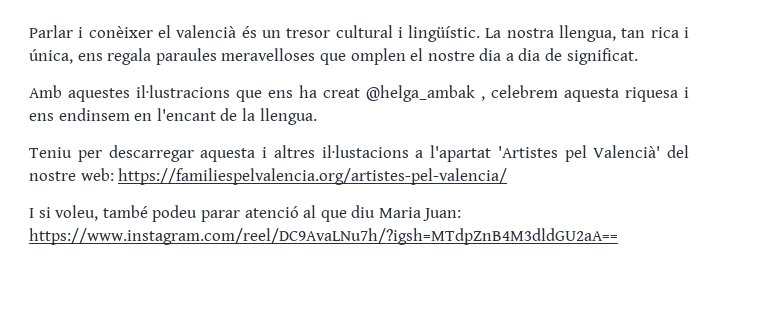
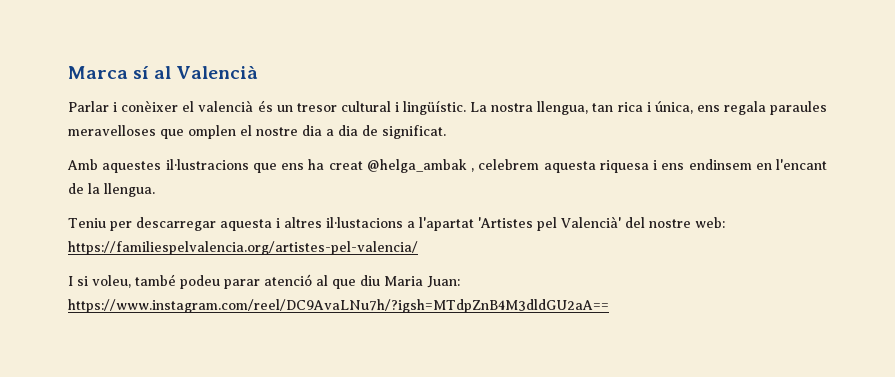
+ Marca sí al Valencià

